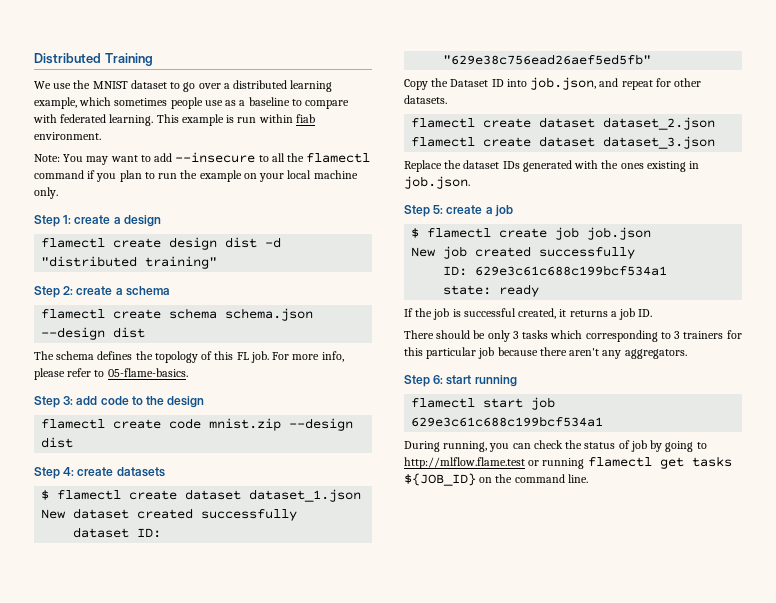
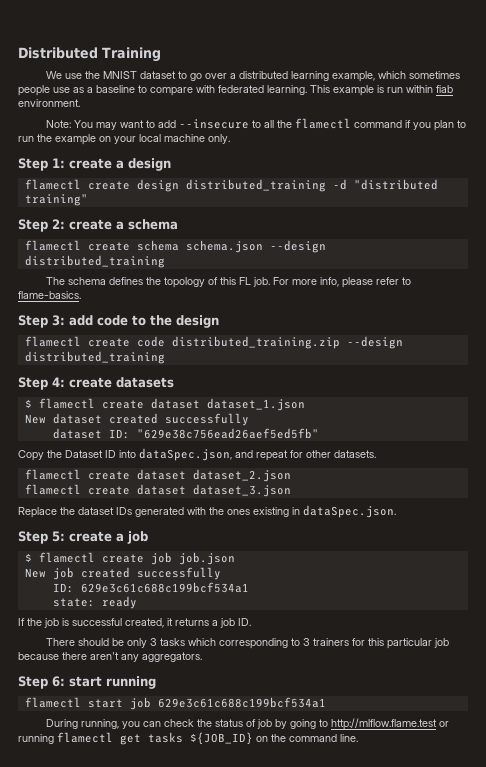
- flamectl create design dist -d "distributed training"
+ flamectl create design distributed_training -d "distributed training"
- flamectl create schema schema.json --design dist
+ flamectl create schema schema.json --design distributed_training
- For more info, please refer to 05-flame-basics.
+ For more info, please refer to flame-basics.
- flamectl create code mnist.zip --design dist
+ flamectl create code distributed_training.zip --design distributed_training
- Copy the Dataset ID into job.json, and repeat for other datasets.
+ Copy the Dataset ID into dataSpec.json, and repeat for other datasets.
- Replace the dataset IDs generated with the ones existing in job.json.
+ Replace the dataset IDs generated with the ones existing in dataSpec.json.

